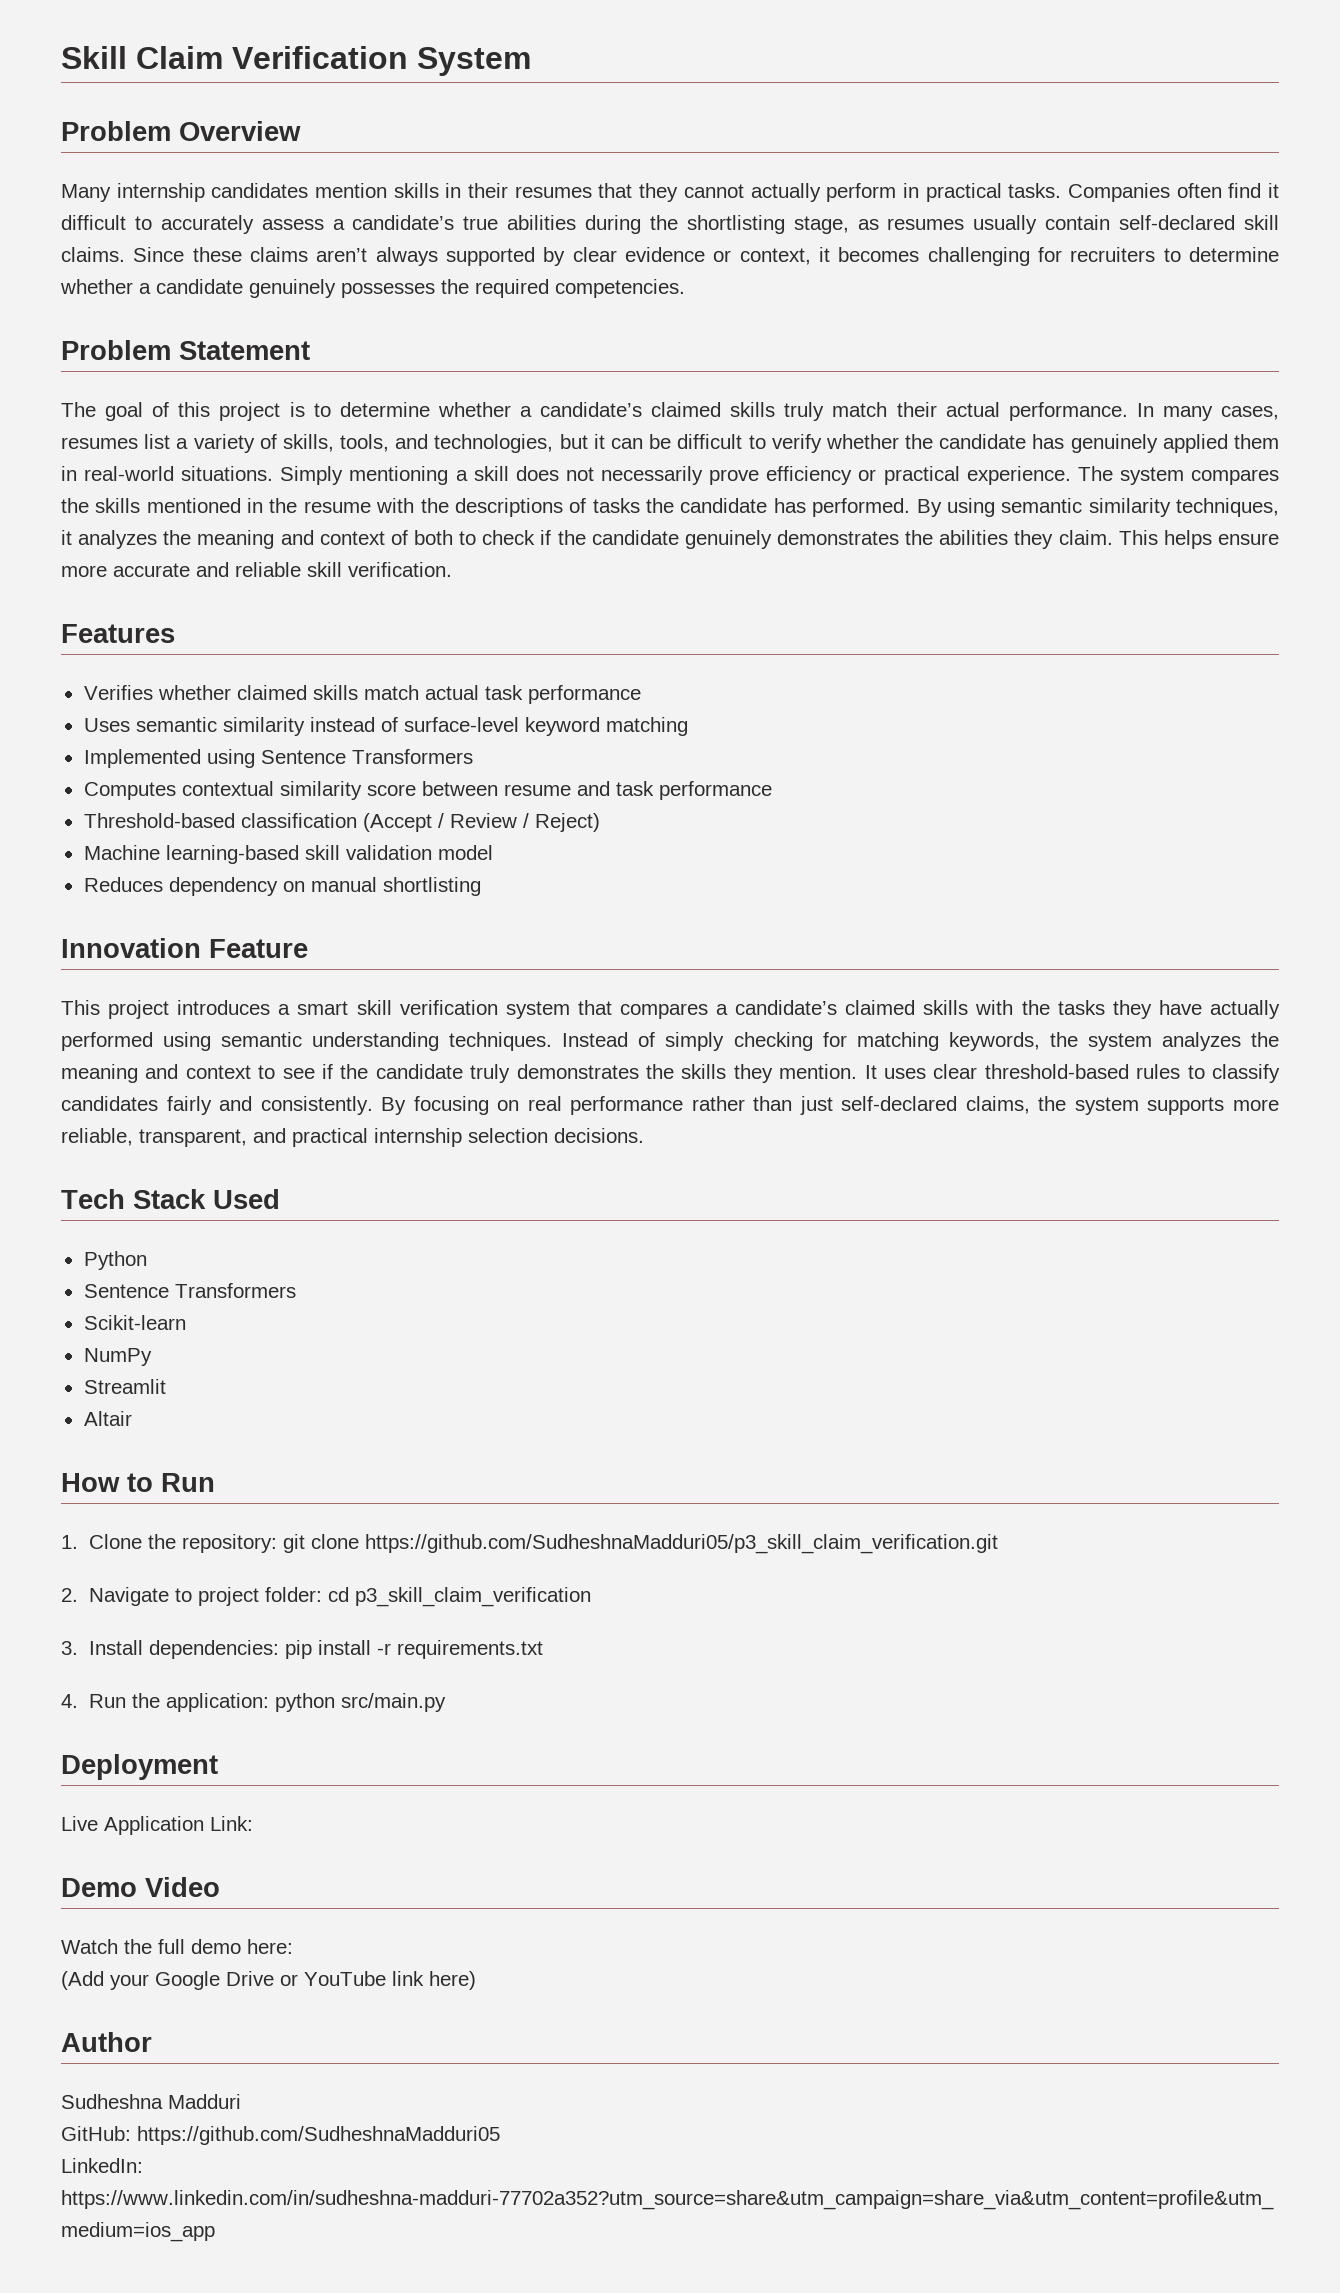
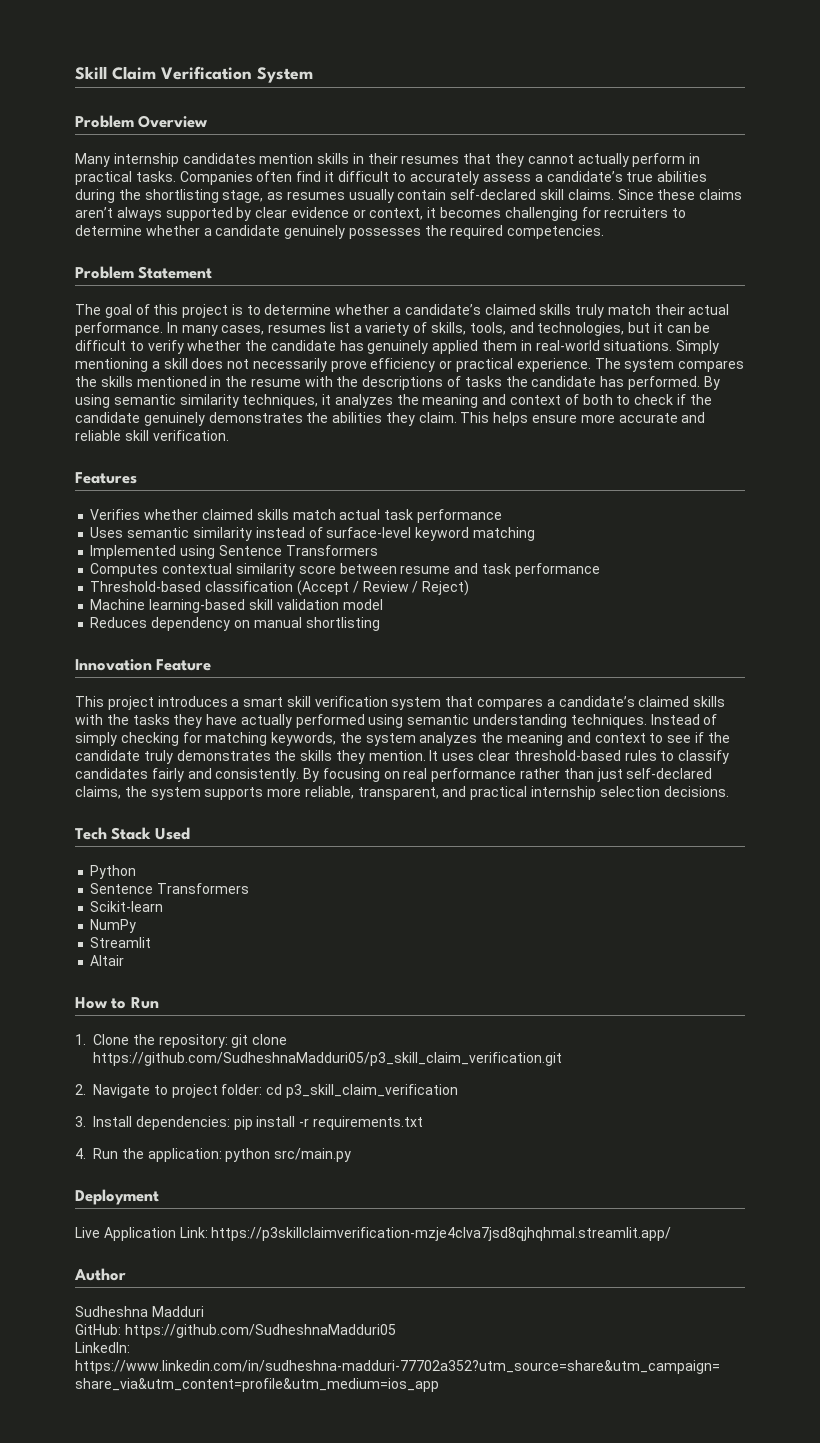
- Live Application Link:
- Demo Video
- Watch the full demo here:
- (Add your Google Drive or YouTube link here)
+ Live Application Link: https://p3skillclaimverification-mzje4clva7jsd8qjhqhmal.streamlit.app/

